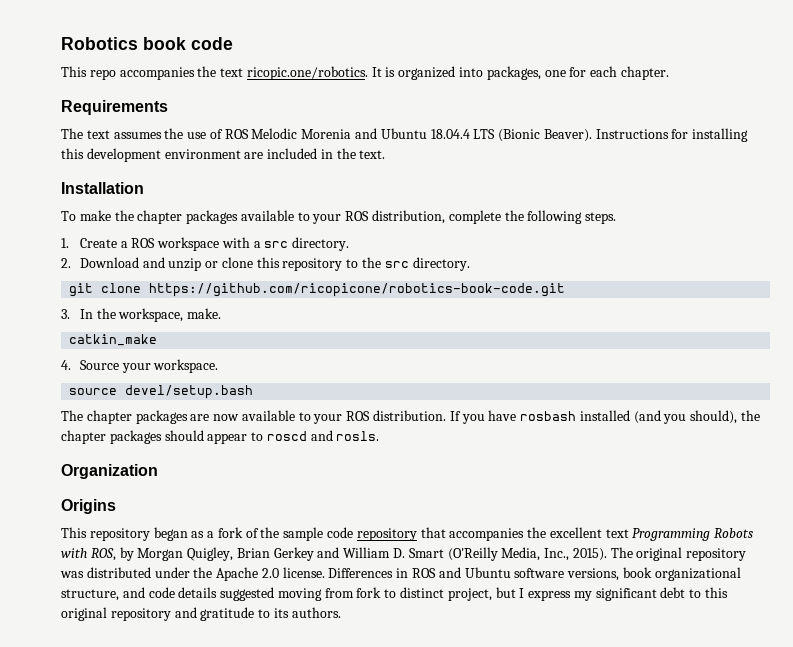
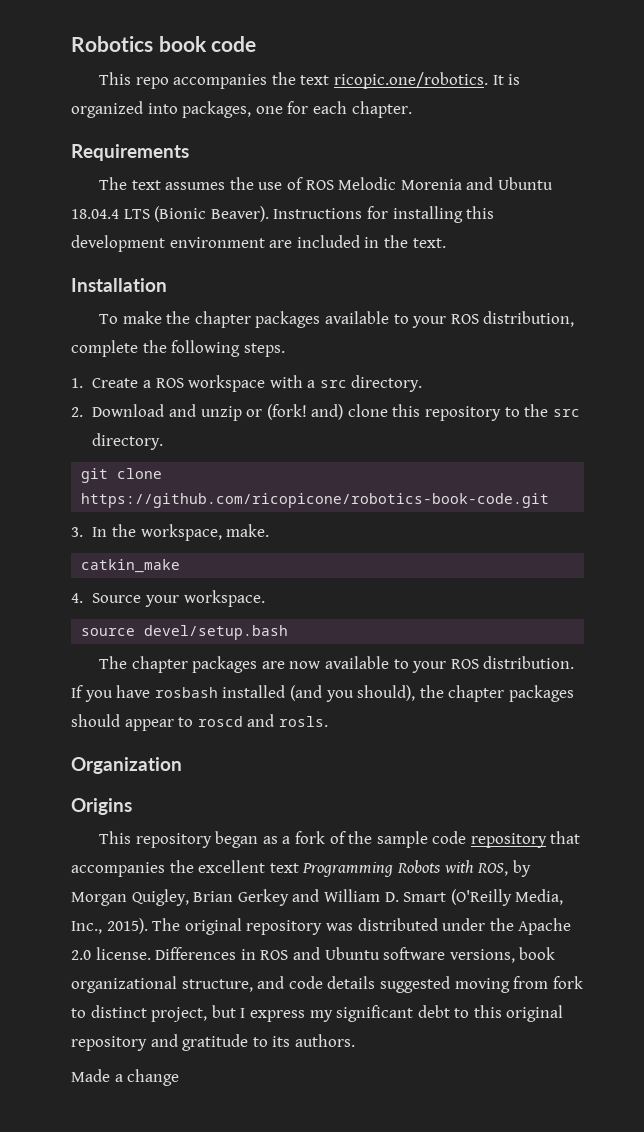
- 2. Download and unzip or clone this repository to the src directory.
+ 2. Download and unzip or (fork! and) clone this repository to the src directory.
+ Made a change

